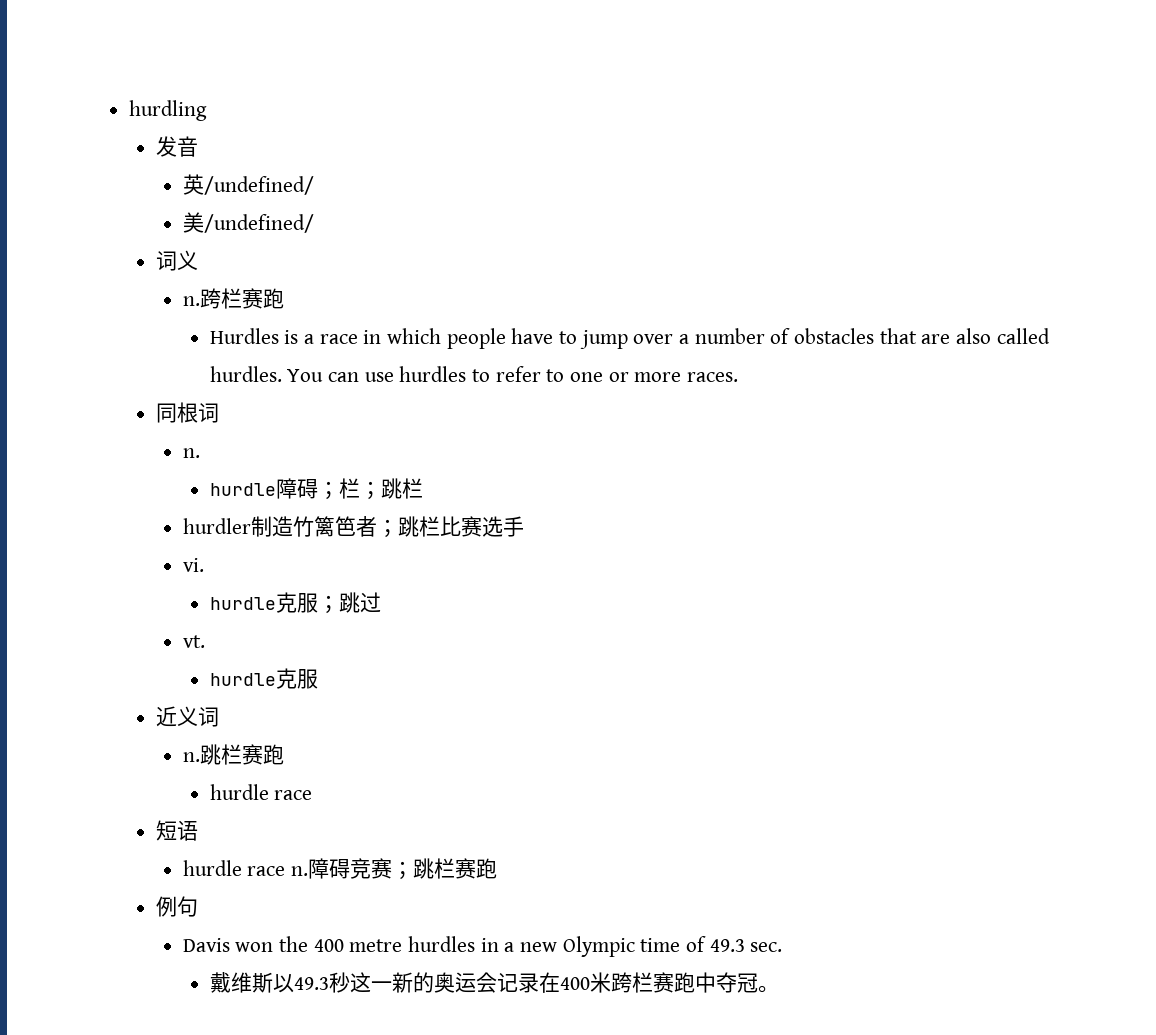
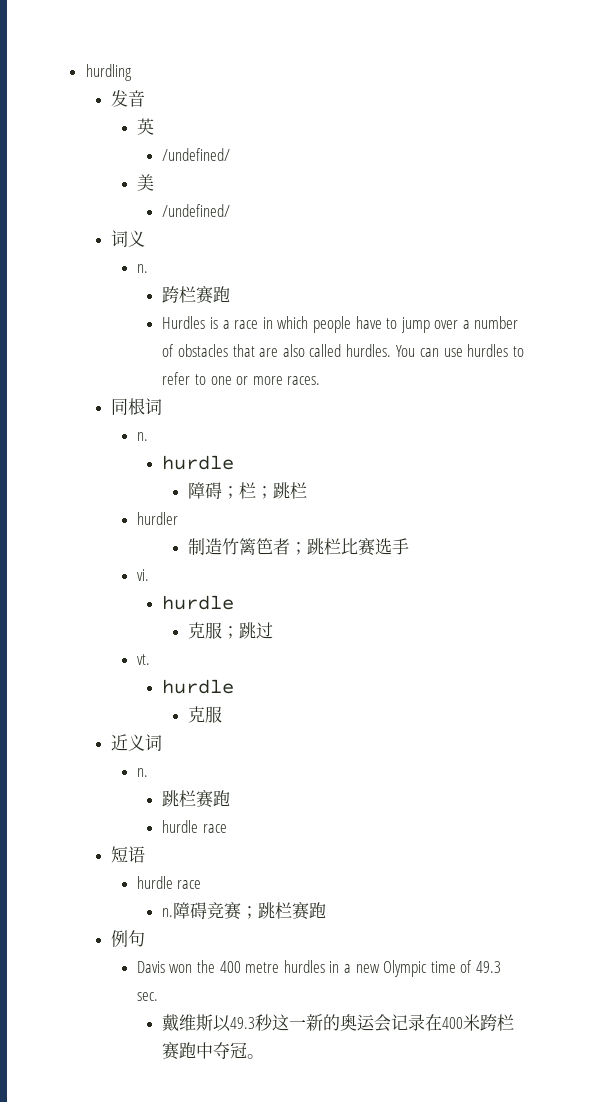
- 英/undefined/
+ 英
+ /undefined/
- 美/undefined/
+ 美
+ /undefined/
  词义
- n.跨栏赛跑
+ n.
+ 跨栏赛跑
  同根词
  n.
- hurdle障碍；栏；跳栏
+ hurdle
+ 障碍；栏；跳栏
- hurdler制造竹篱笆者；跳栏比赛选手
+ hurdler
+ 制造竹篱笆者；跳栏比赛选手
  vi.
- hurdle克服；跳过
+ hurdle
+ 克服；跳过
  vt.
- hurdle克服
+ hurdle
+ 克服
  近义词
- n.跳栏赛跑
+ n.
+ 跳栏赛跑
  短语
- hurdle race n.
+ hurdle race
+ n.

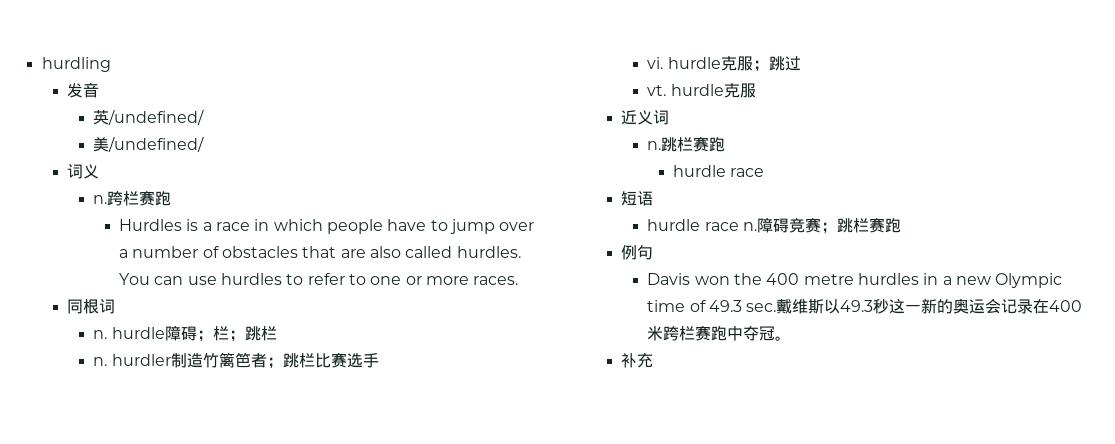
- 英
- /undefined/
+ 英/undefined/
- 美
- /undefined/
+ 美/undefined/
  词义
- n.
- 跨栏赛跑
+ n.跨栏赛跑
  同根词
- n.
- hurdle
- 障碍；栏；跳栏
+ n. hurdle障碍；栏；跳栏
- hurdler
- 制造竹篱笆者；跳栏比赛选手
+ n. hurdler制造竹篱笆者；跳栏比赛选手
- vi.
- hurdle
- 克服；跳过
+ vi. hurdle克服；跳过
- vt.
- hurdle
- 克服
+ vt. hurdle克服
  近义词
- n.
- 跳栏赛跑
+ n.跳栏赛跑
  短语
- hurdle race
- n.
+ hurdle race n.
- Davis won the 400 metre hurdles in a new Olympic time of 49.3 sec.
- 戴维斯以49.3秒这一新的奥运会记录在400米跨栏赛跑中夺冠。
+ Davis won the 400 metre hurdles in a new Olympic time of 49.3 sec.戴维斯以49.3秒这一新的奥运会记录在400米跨栏赛跑中夺冠。
+ 补充

